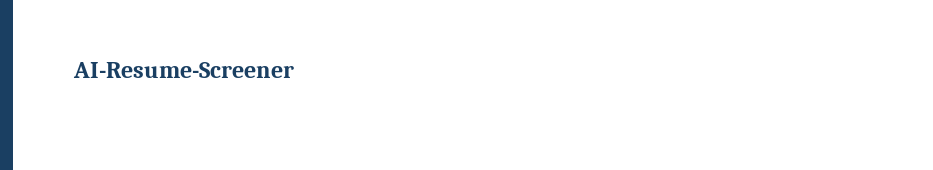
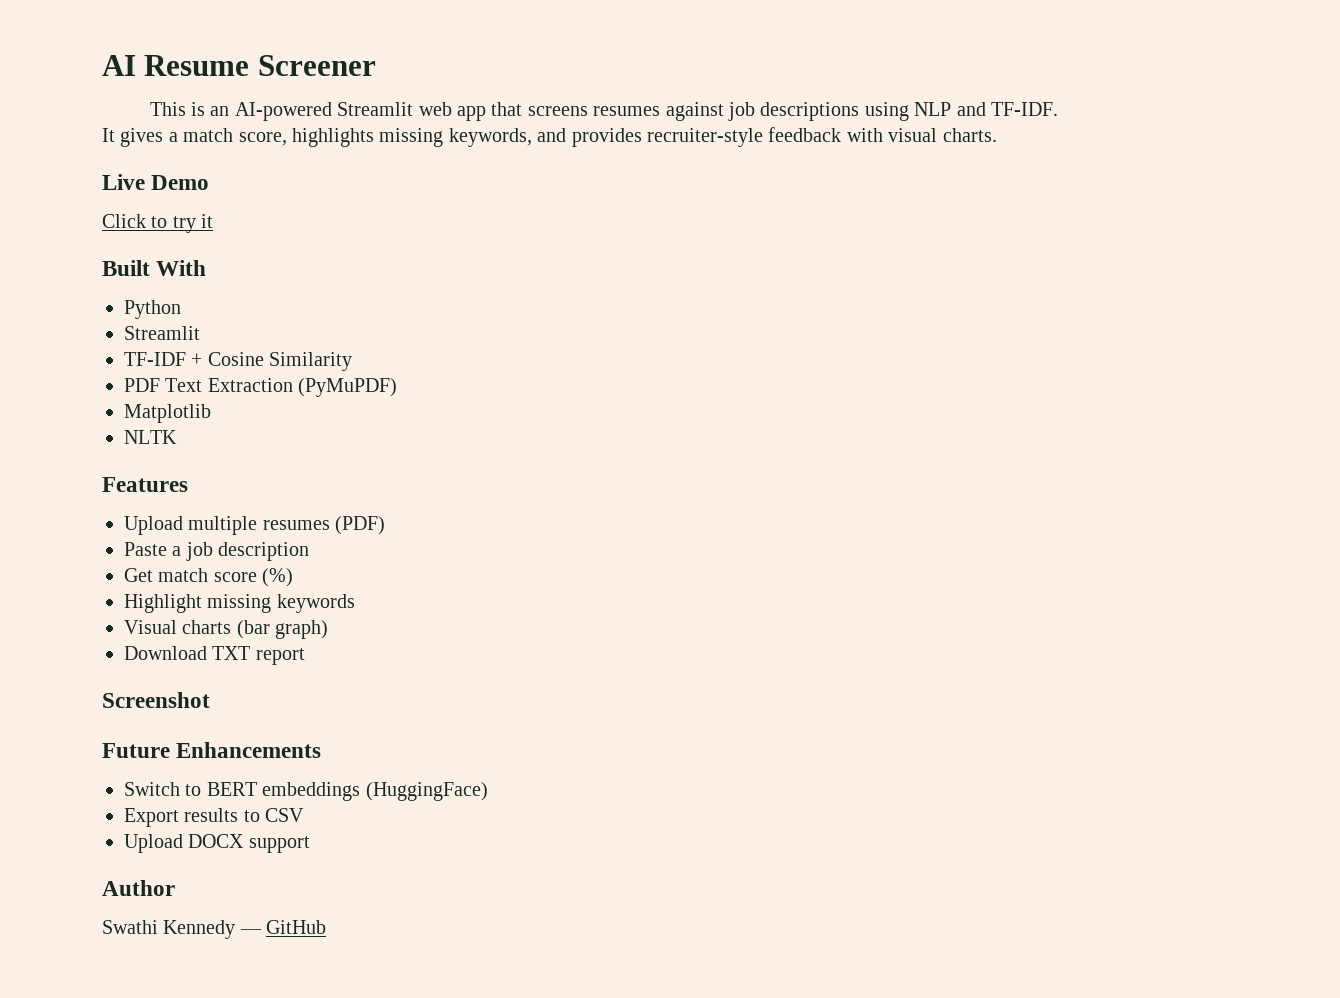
- AI-Resume-Screener
+ AI Resume Screener
+ This is an AI-powered Streamlit web app that screens resumes against job descriptions using NLP and TF-IDF.
+ It gives a match score, highlights missing keywords, and provides recruiter-style feedback with visual charts.
+ Live Demo
+ Click to try it
+ Built With
+ Python
+ Streamlit
+ TF-IDF + Cosine Similarity
+ PDF Text Extraction (PyMuPDF)
+ Matplotlib
+ NLTK
+ Features
+ Upload multiple resumes (PDF)
+ Paste a job description
+ Get match score (%)
+ Highlight missing keywords
+ Visual charts (bar graph)
+ Download TXT report
+ Screenshot
+ Future Enhancements
+ Switch to BERT embeddings (HuggingFace)
+ Export results to CSV
+ Upload DOCX support
+ Author
+ Swathi Kennedy — GitHub

